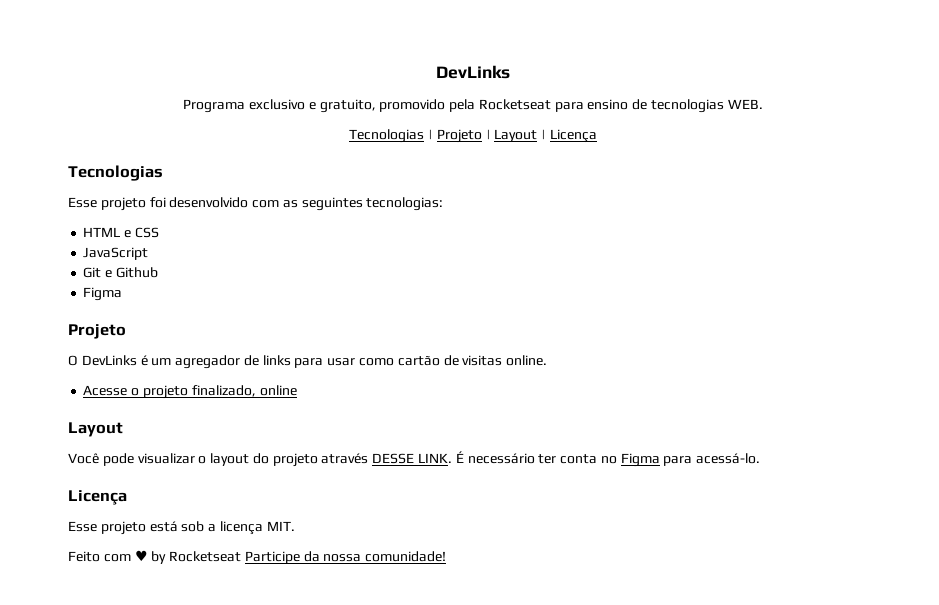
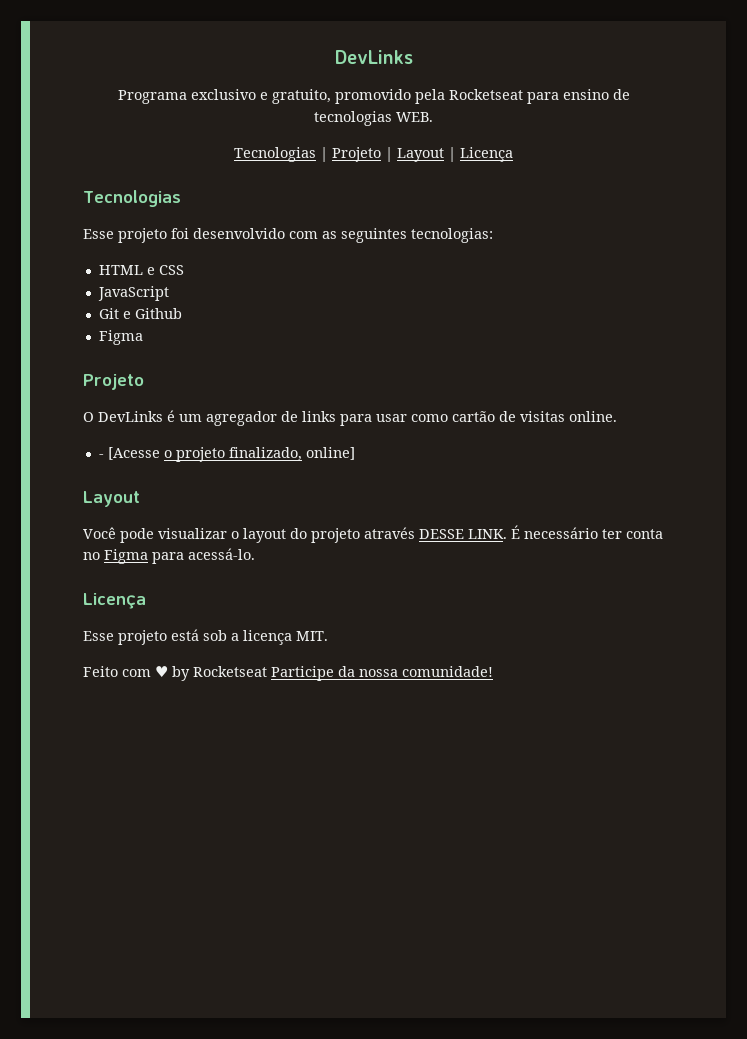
- Acesse o projeto finalizado, online
+ - [Acesse o projeto finalizado, online]

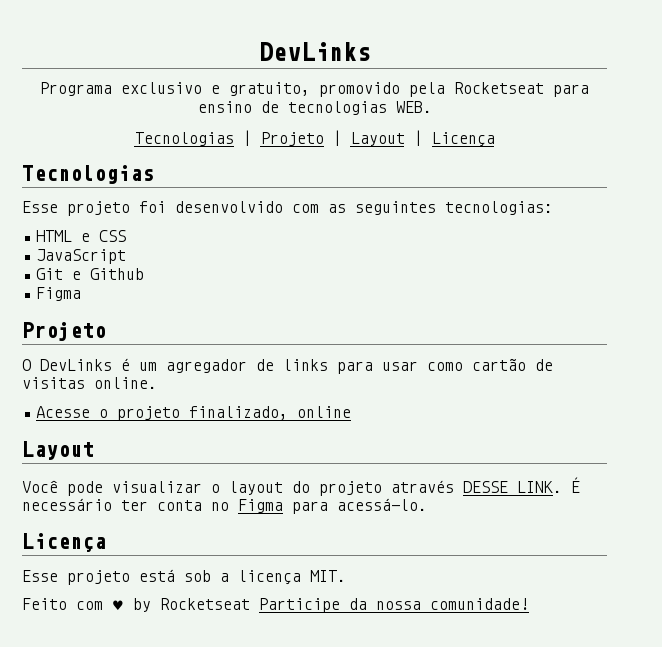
- - [Acesse o projeto finalizado, online]
+ Acesse o projeto finalizado, online

